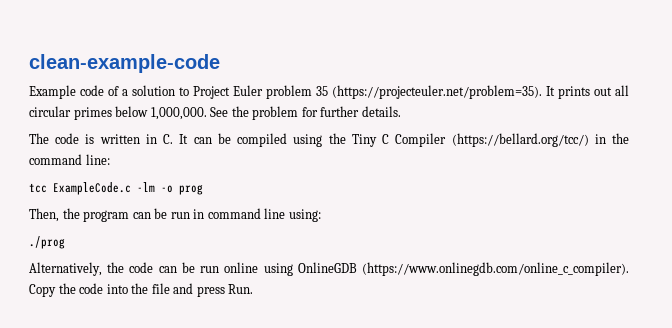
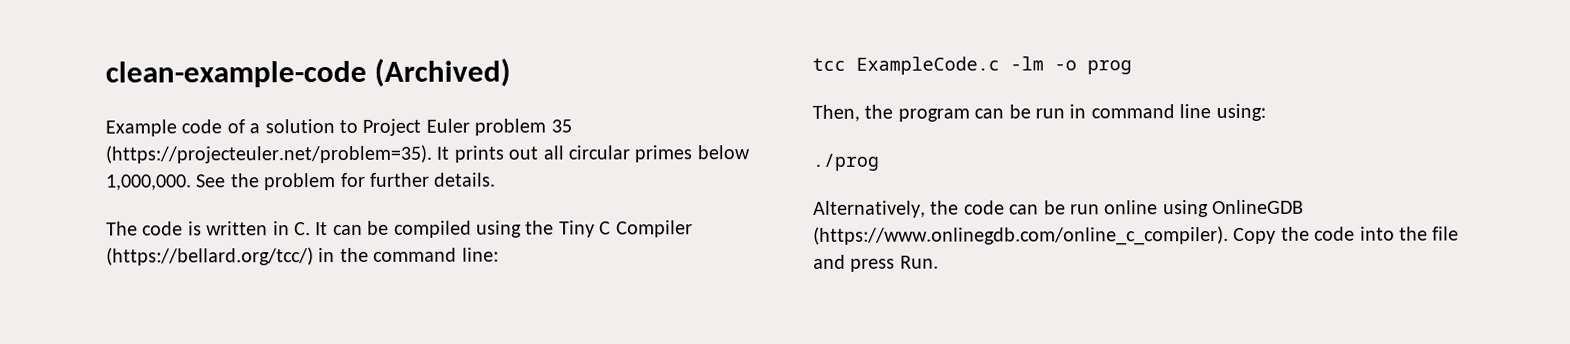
- clean-example-code
+ clean-example-code (Archived)

